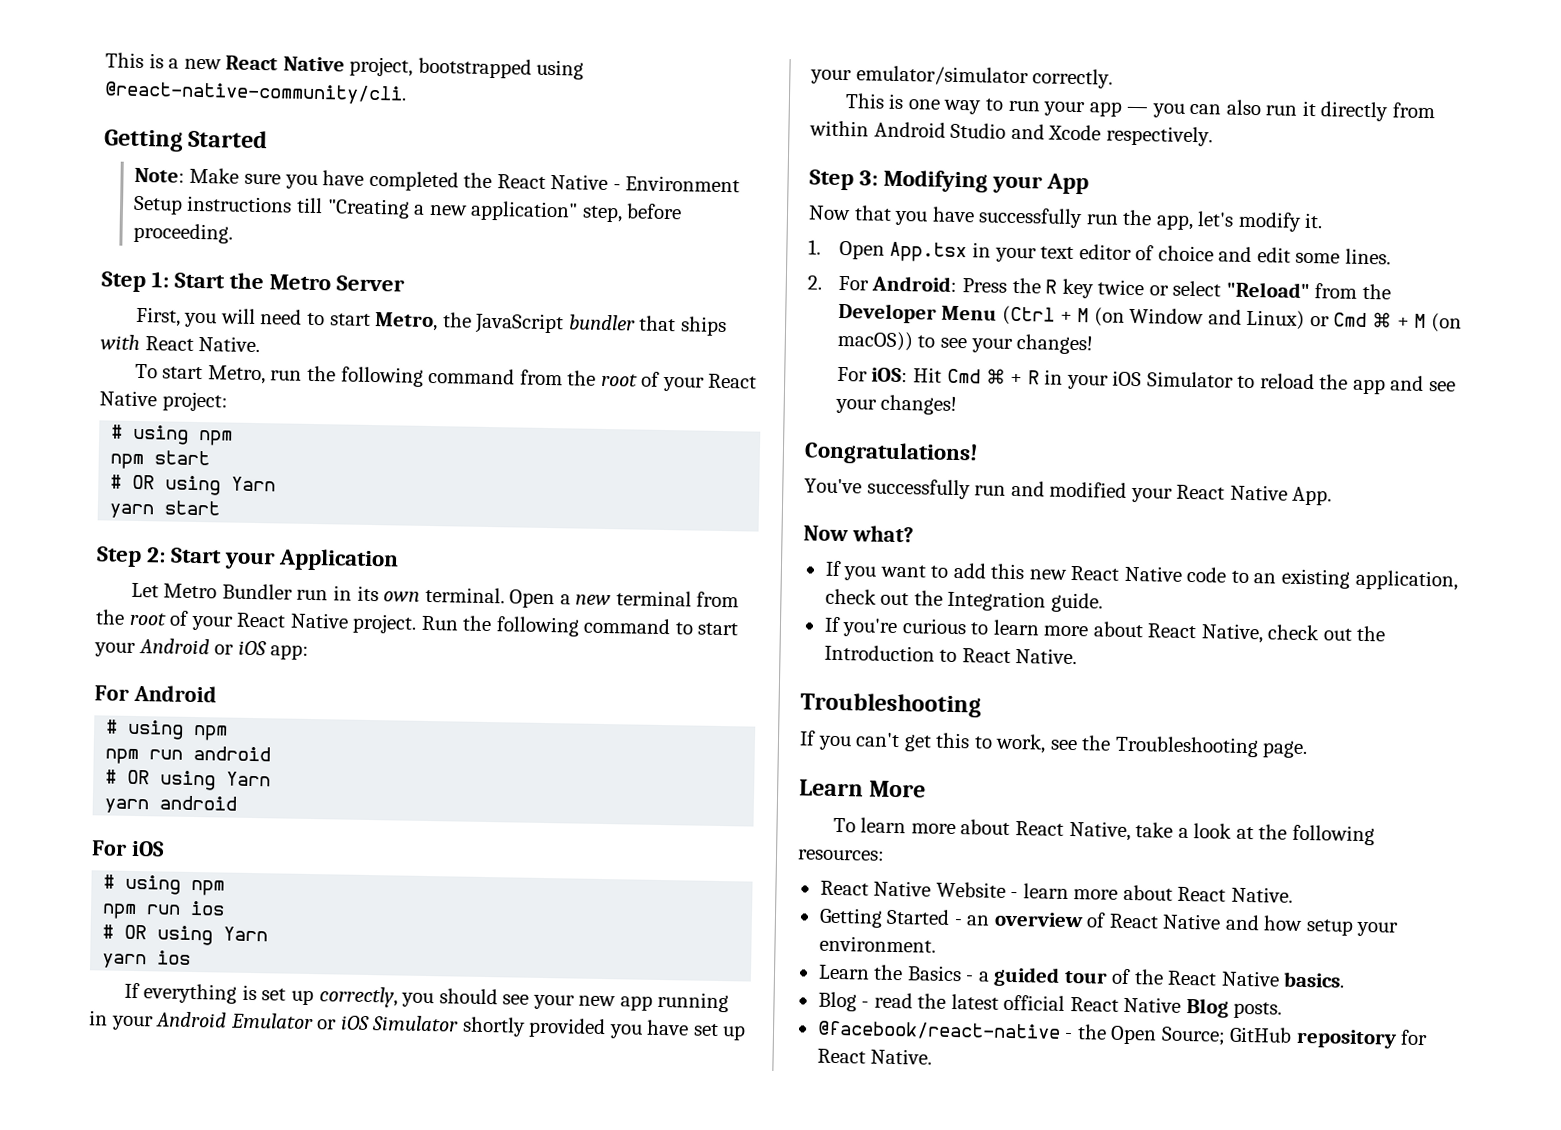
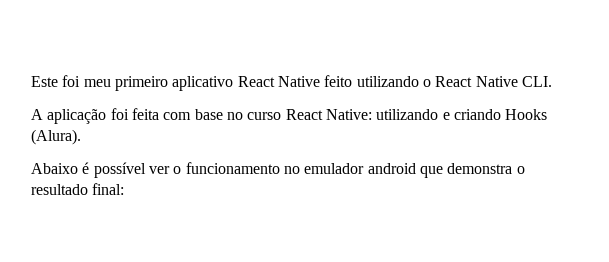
- This is a new React Native project, bootstrapped using @react-native-community/cli.
- Getting Started
- Note: Make sure you have completed the React Native - Environment Setup instructions till "Creating a new application" step, before proceeding.
- Step 1: Start the Metro Server
- First, you will need to start Metro, the JavaScript bundler that ships with React Native.
- To start Metro, run the following command from the root of your React Native project:
- # using npm
- npm start
- # OR using Yarn
- yarn start
- Step 2: Start your Application
- Let Metro Bundler run in its own terminal. Open a new terminal from the root of your React Native project. Run the following command to start your Android or iOS app:
- For Android
- # using npm
- npm run android
- # OR using Yarn
- yarn android
- For iOS
- # using npm
- npm run ios
- # OR using Yarn
- yarn ios
- If everything is set up correctly, you should see your new app running in your Android Emulator or iOS Simulator shortly provided you have set up your emulator/simulator correctly.
- This is one way to run your app — you can also run it directly from within Android Studio and Xcode respectively.
- Step 3: Modifying your App
- Now that you have successfully run the app, let's modify it.
- 1. Open App.tsx in your text editor of choice and edit some lines.
- 2. For Android: Press the R key twice or select "Reload" from the Developer Menu (Ctrl + M (on Window and Linux) or Cmd ⌘ + M (on macOS)) to see your changes!
- For iOS: Hit Cmd ⌘ + R in your iOS Simulator to reload the app and see your changes!
- Congratulations!
- You've successfully run and modified your React Native App.
- Now what?
- If you want to add this new React Native code to an existing application, check out the Integration guide.
- If you're curious to learn more about React Native, check out the Introduction to React Native.
- Troubleshooting
- If you can't get this to work, see the Troubleshooting page.
- Learn More
- To learn more about React Native, take a look at the following resources:
- React Native Website - learn more about React Native.
- Getting Started - an overview of React Native and how setup your environment.
- Learn the Basics - a guided tour of the React Native basics.
- Blog - read the latest official React Native Blog posts.
- @facebook/react-native - the Open Source; GitHub repository for React Native.
+ Este foi meu primeiro aplicativo React Native feito utilizando o React Native CLI.
+ A aplicação foi feita com base no curso React Native: utilizando e criando Hooks (Alura).
+ Abaixo é possível ver o funcionamento no emulador android que demonstra o resultado final:

